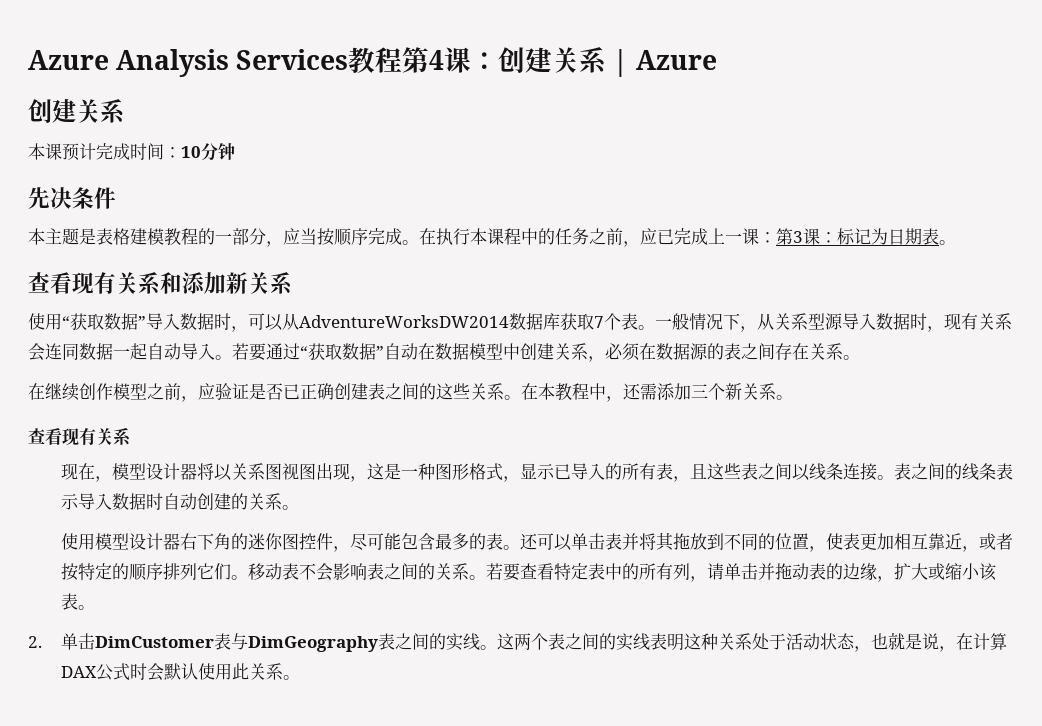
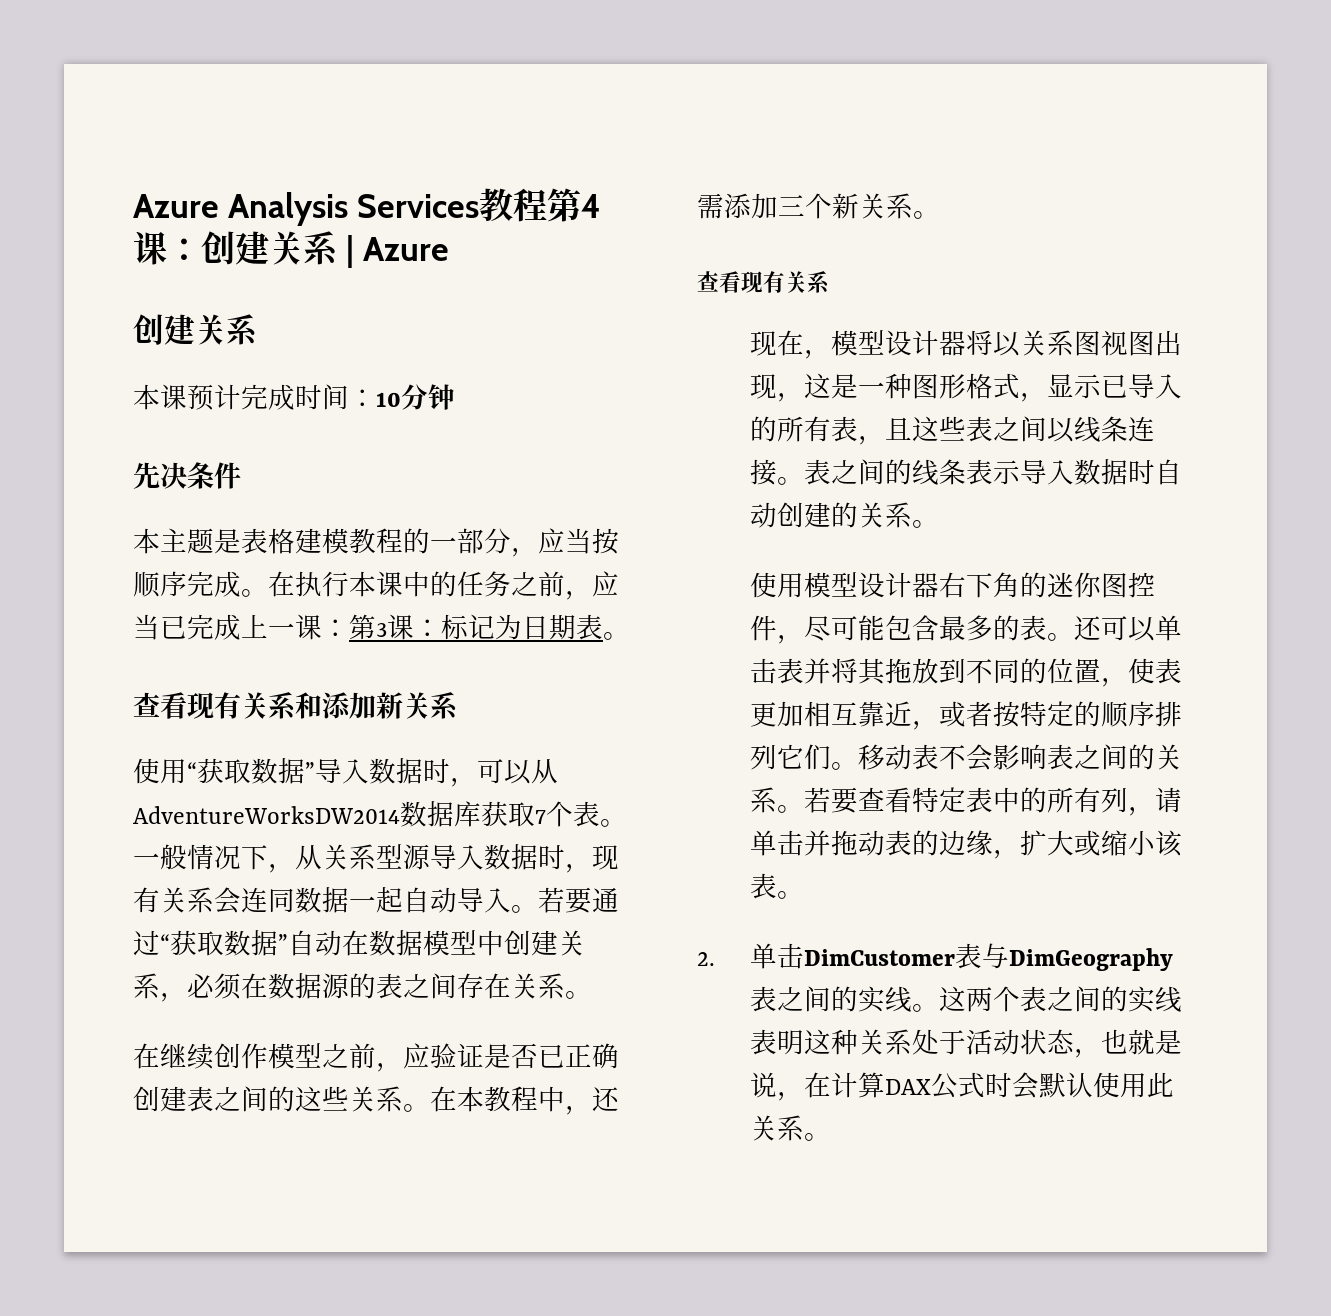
- 在执行本课程中的任务之前，应已完成上一课：第3课：标记为日期表。
+ 在执行本课中的任务之前，应当已完成上一课：第3课：标记为日期表。

